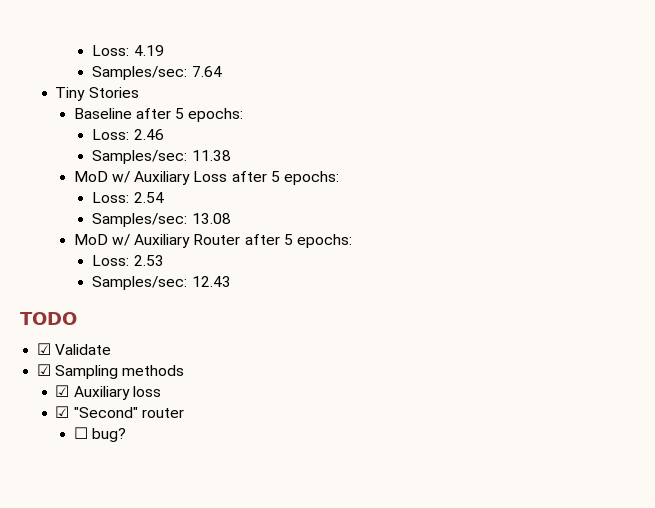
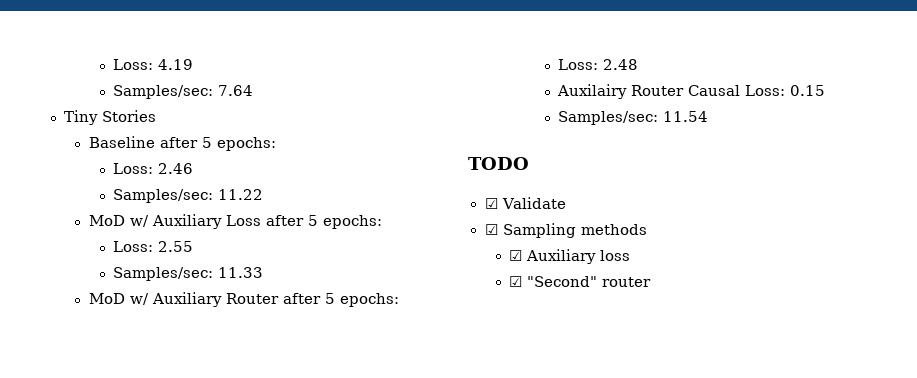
- Samples/sec: 11.38
+ Samples/sec: 11.22
- Loss: 2.54
- Samples/sec: 13.08
+ Loss: 2.55
+ Samples/sec: 11.33
- Loss: 2.53
- Samples/sec: 12.43
+ Loss: 2.48
+ Auxilairy Router Causal Loss: 0.15
+ Samples/sec: 11.54
- ☐ bug?

